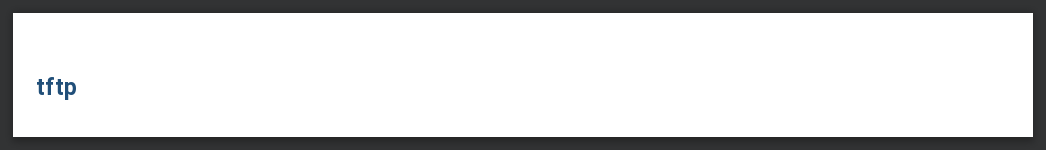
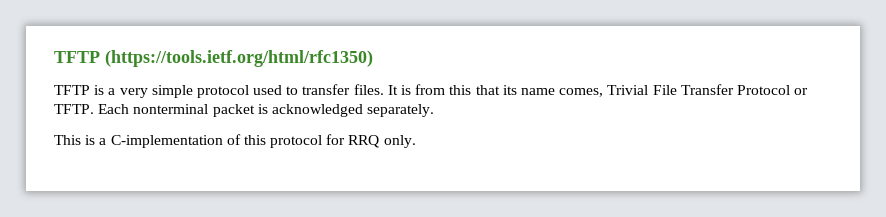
- tftp
+ TFTP (https://tools.ietf.org/html/rfc1350)
+ TFTP is a very simple protocol used to transfer files. It is from this that its name comes, Trivial File Transfer Protocol or TFTP. Each nonterminal packet is acknowledged separately.
+ This is a C-implementation of this protocol for RRQ only.

